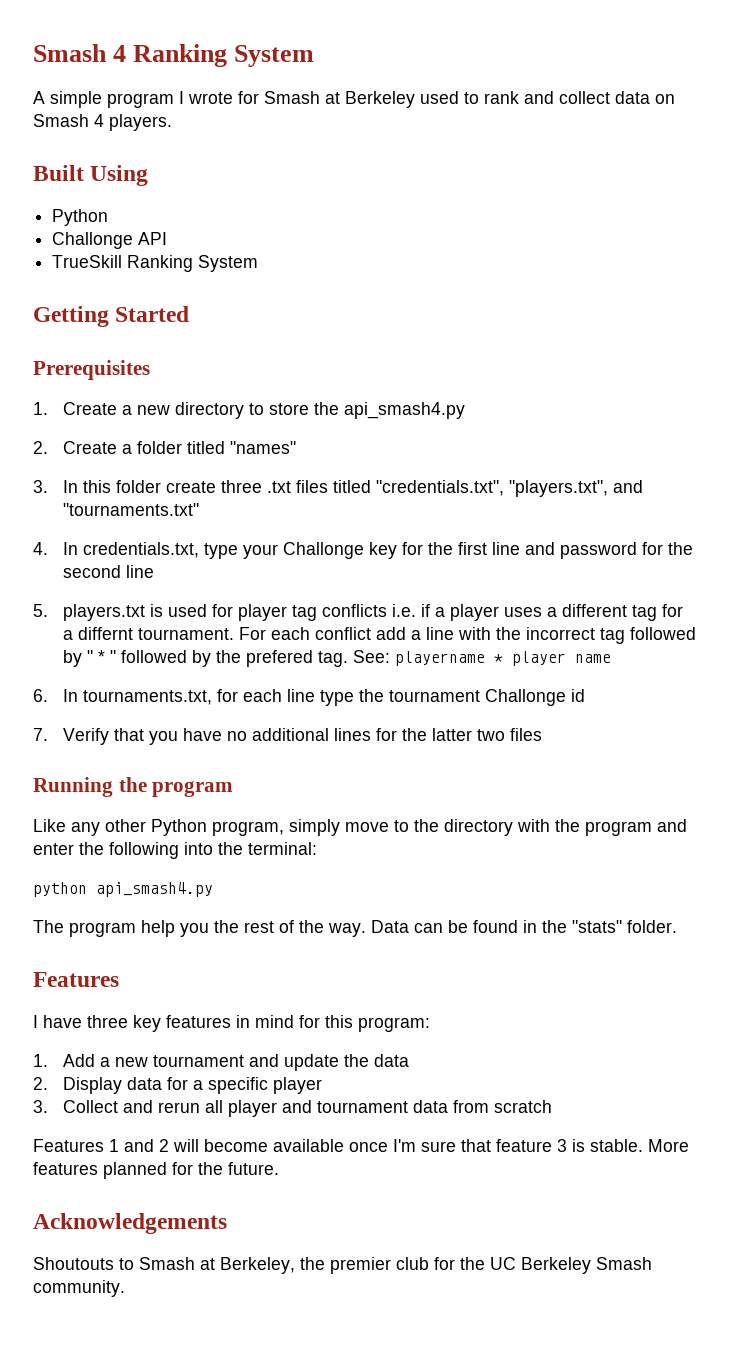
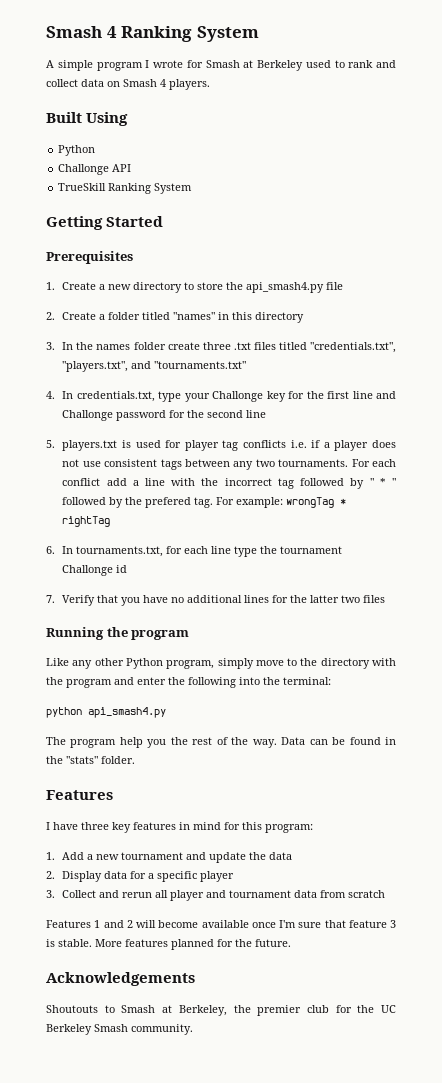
- 1. Create a new directory to store the api_smash4.py
+ 1. Create a new directory to store the api_smash4.py file
- 2. Create a folder titled "names"
+ 2. Create a folder titled "names" in this directory
- 3. In this folder create three .txt files titled "credentials.txt", "players.txt", and "tournaments.txt"
+ 3. In the names folder create three .txt files titled "credentials.txt", "players.txt", and "tournaments.txt"
- 4. In credentials.txt, type your Challonge key for the first line and password for the second line
+ 4. In credentials.txt, type your Challonge key for the first line and Challonge password for the second line
- 5. players.txt is used for player tag conflicts i.e. if a player uses a different tag for a differnt tournament.
+ 5. players.txt is used for player tag conflicts i.e. if a player does not use consistent tags between any two tournaments.
- See: playername * player name
+ For example: wrongTag * rightTag

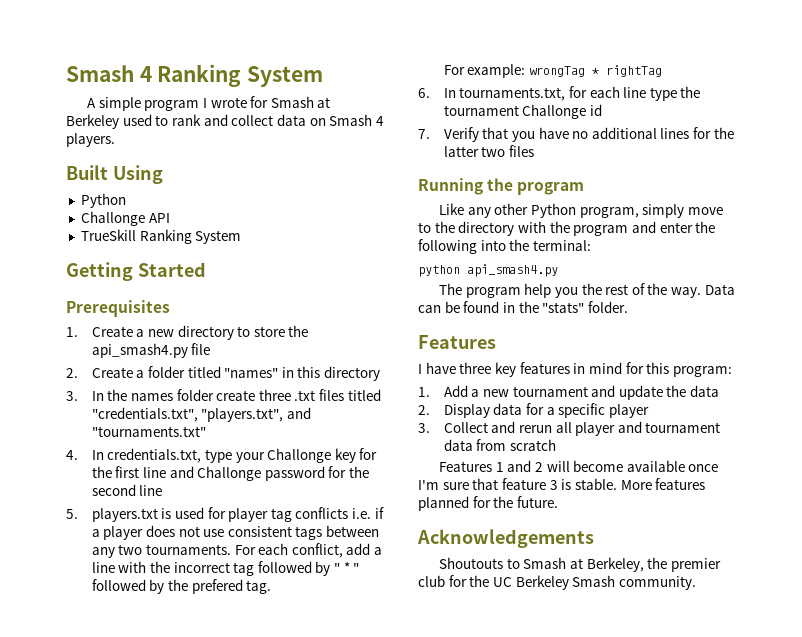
- For each conflict add a line with the incorrect tag followed by " * " followed by the prefered tag. For example: wrongTag * rightTag
+ For each conflict, add a line with the incorrect tag followed by " * " followed by the prefered tag.
+ For example: wrongTag * rightTag

